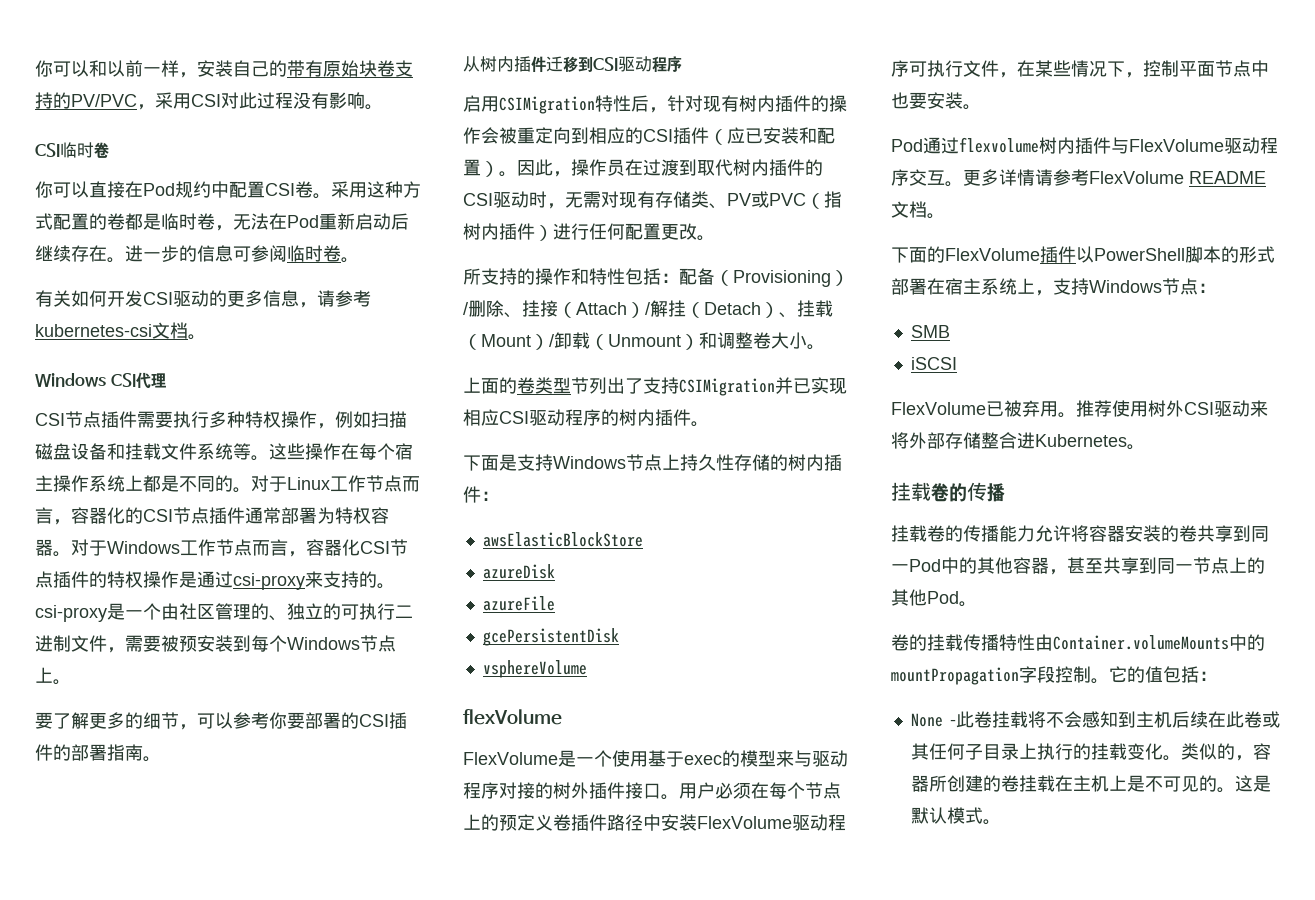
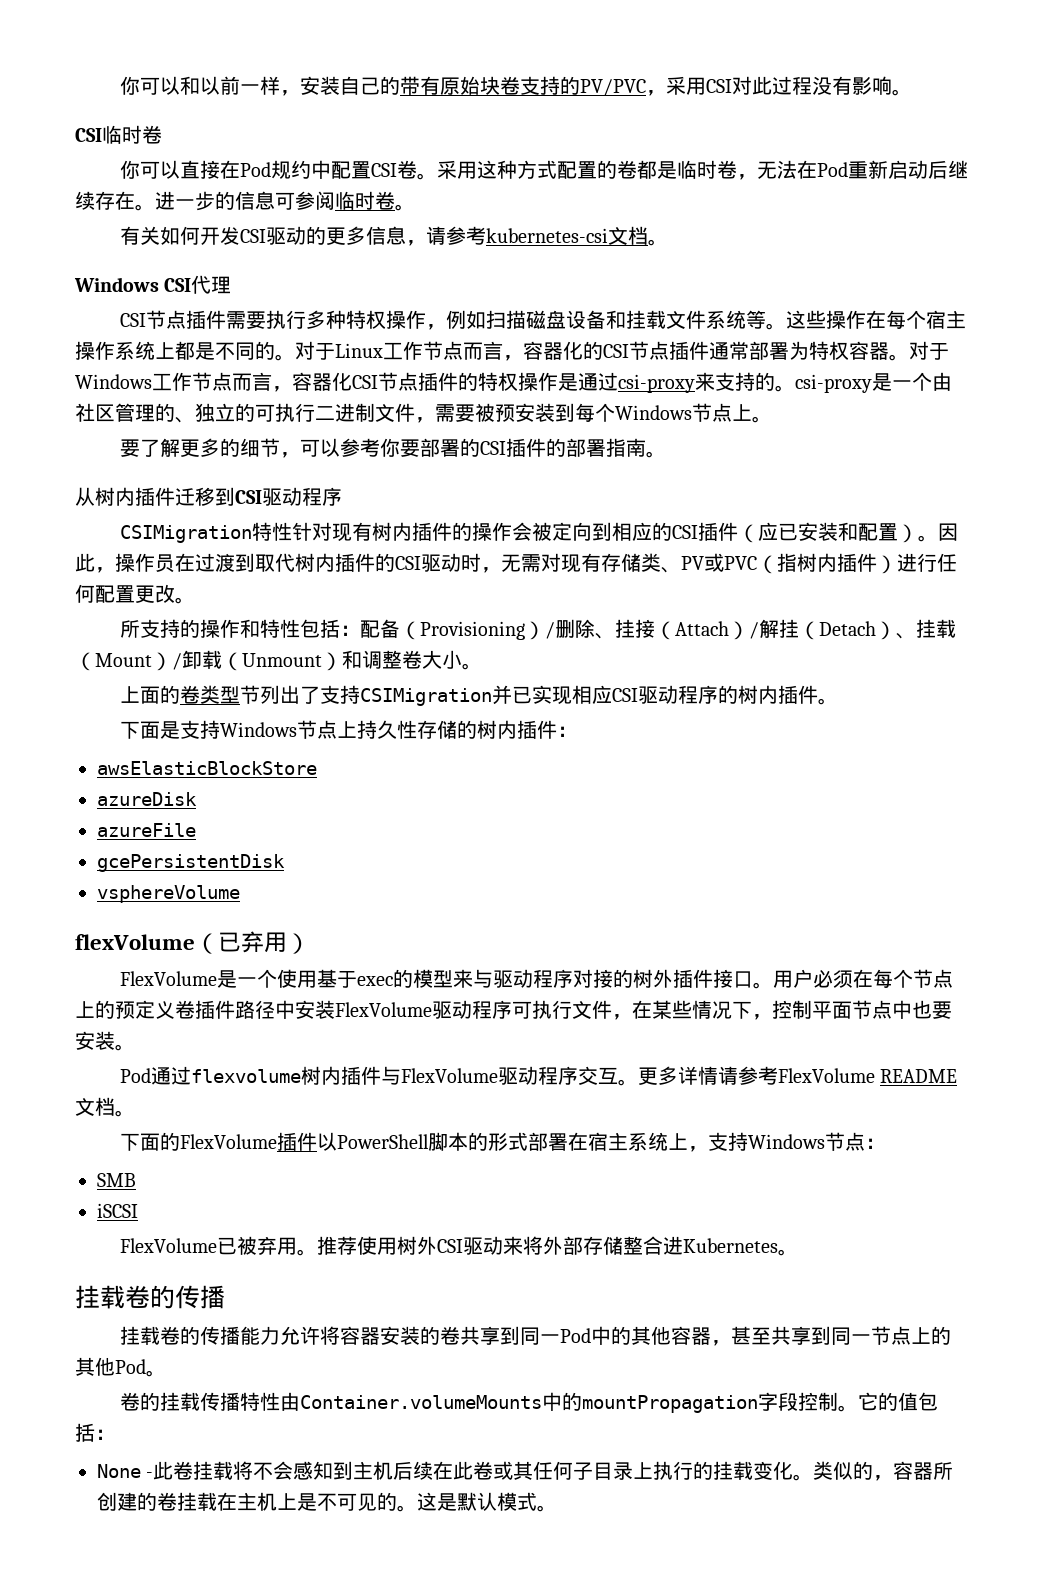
- 启用CSIMigration特性后，针对现有树内插件的操作会被重定向到相应的CSI插件（应已安装和配置）。
+ CSIMigration特性针对现有树内插件的操作会被定向到相应的CSI插件（应已安装和配置）。
- flexVolume
+ flexVolume（已弃用）

